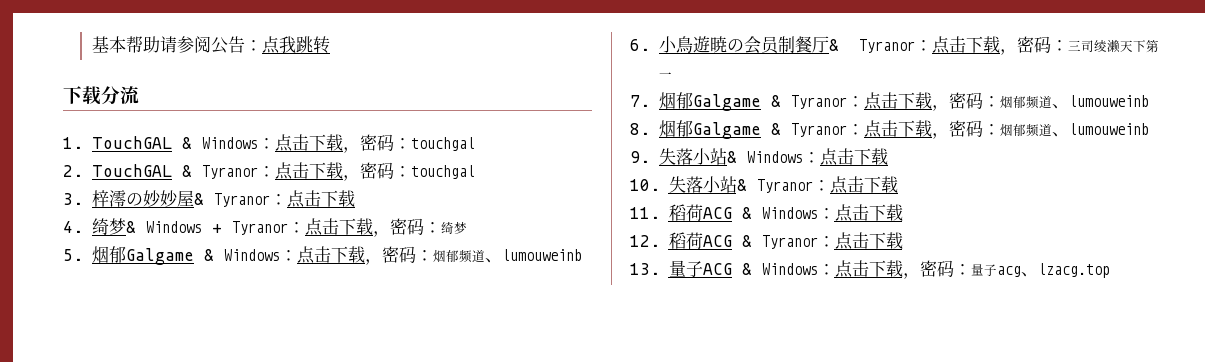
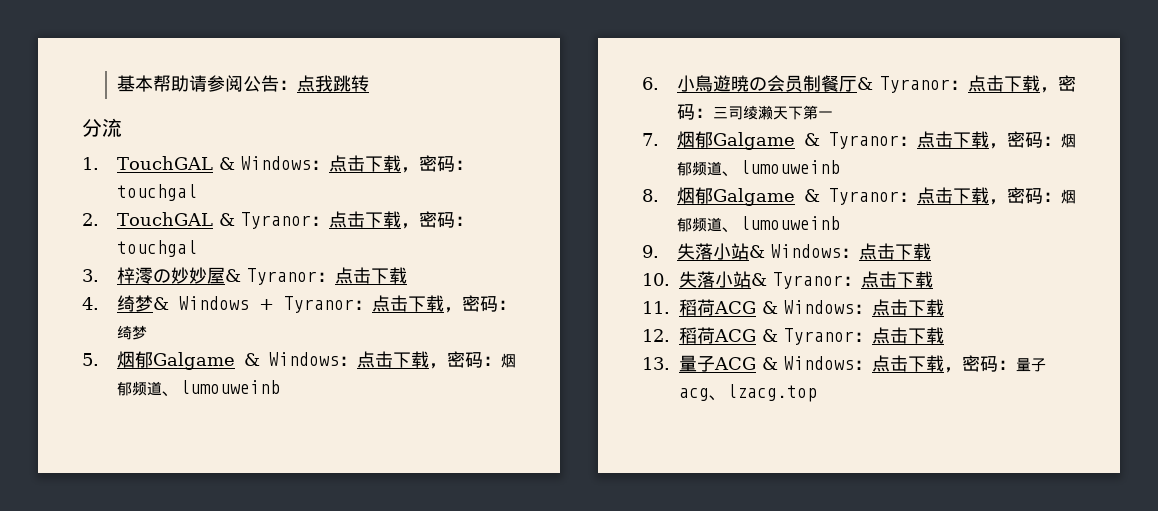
- 下载分流
+ 分流

